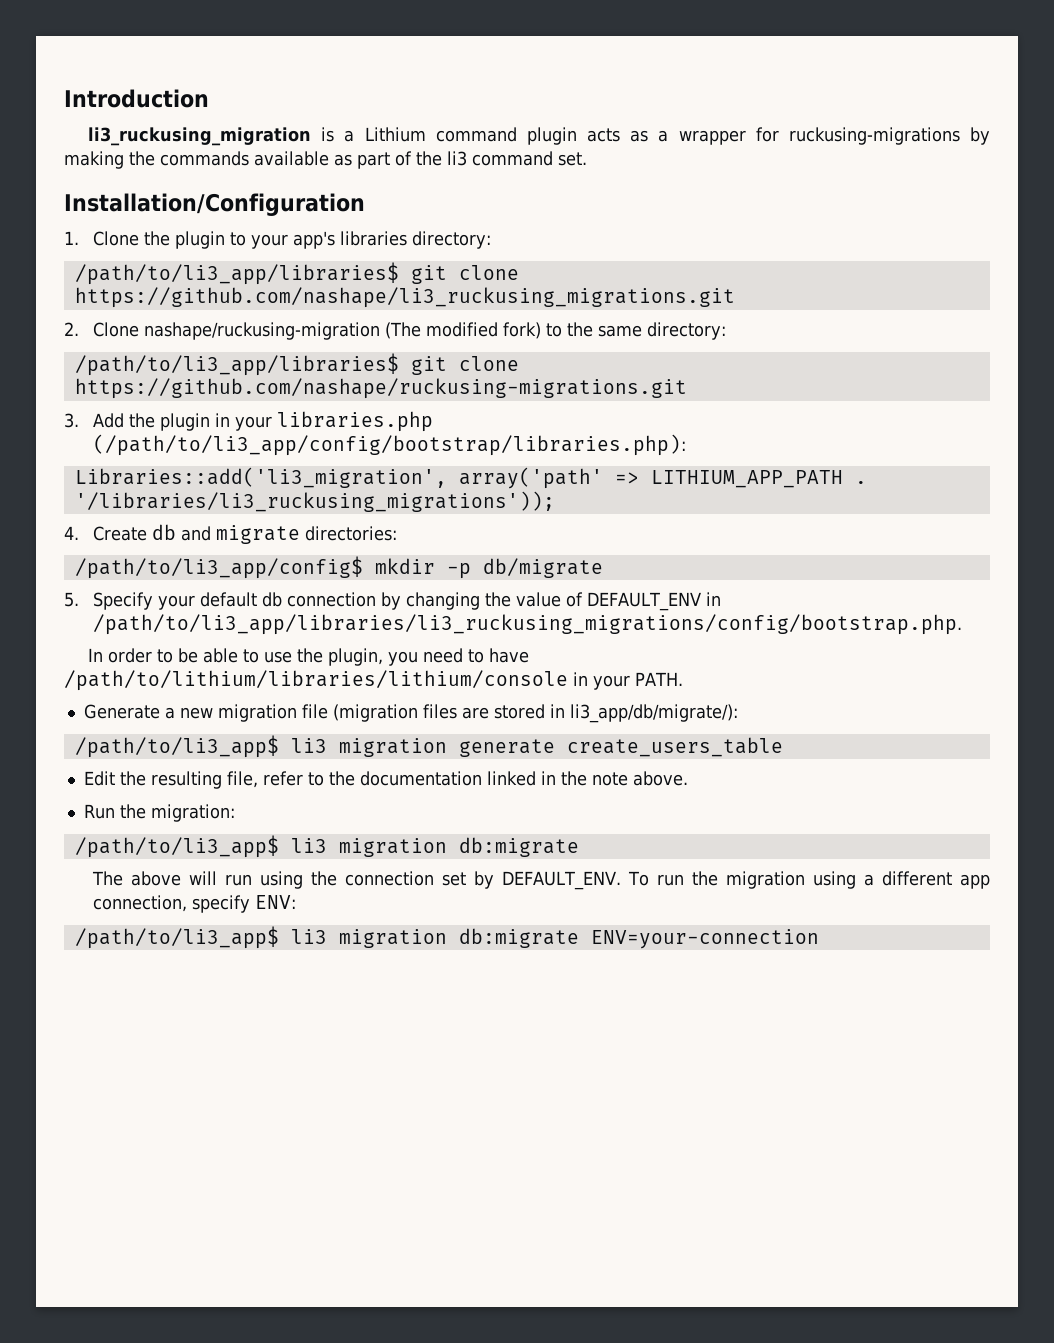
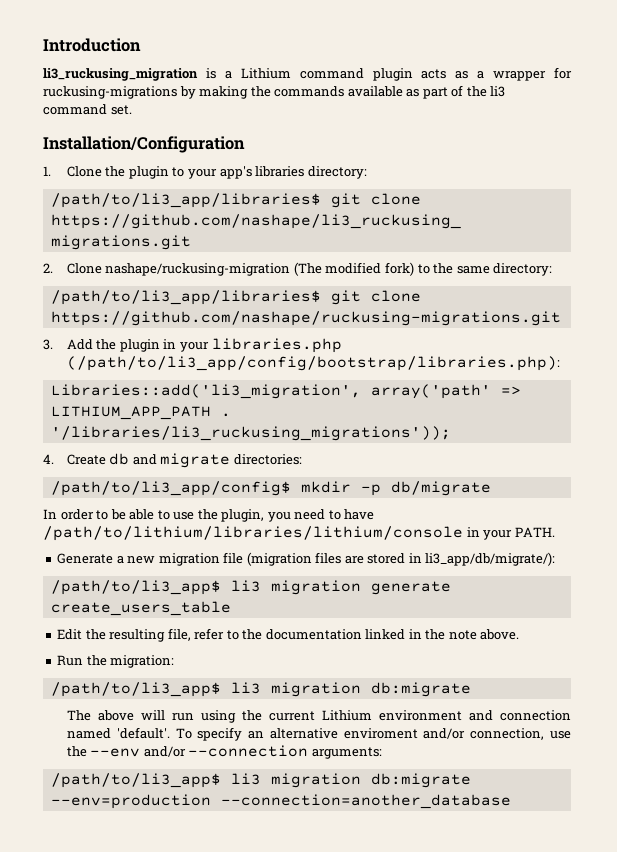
- 5. Specify your default db connection by changing the value of DEFAULT_ENV in /path/to/li3_app/libraries/li3_ruckusing_migrations/config/bootstrap.php.
- The above will run using the connection set by DEFAULT_ENV. To run the migration using a different app connection, specify ENV:
- /path/to/li3_app$ li3 migration db:migrate ENV=your-connection
+ The above will run using the current Lithium environment and connection named 'default'. To specify an alternative enviroment and/or connection, use the --env and/or --connection arguments:
+ /path/to/li3_app$ li3 migration db:migrate --env=production --connection=another_database

